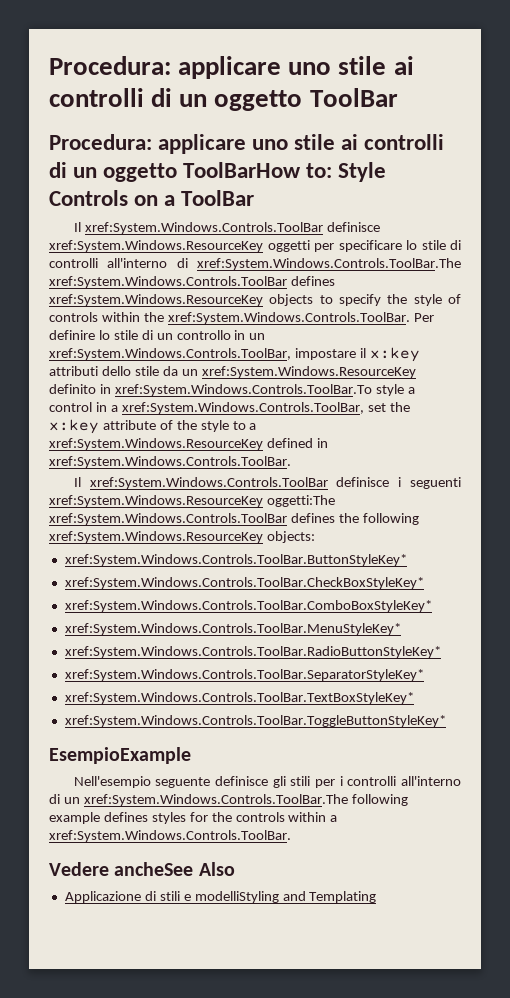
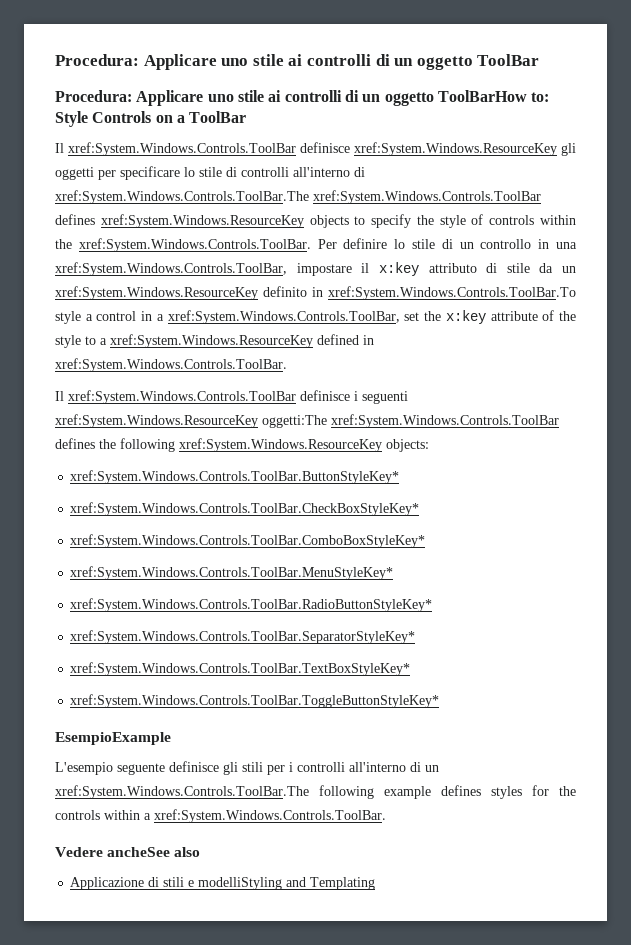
- Procedura: applicare uno stile ai controlli di un oggetto ToolBar
+ Procedura: Applicare uno stile ai controlli di un oggetto ToolBar
- Procedura: applicare uno stile ai controlli di un oggetto ToolBarHow to: Style Controls on a ToolBar
+ Procedura: Applicare uno stile ai controlli di un oggetto ToolBarHow to: Style Controls on a ToolBar
- Il xref:System.Windows.Controls.ToolBar definisce xref:System.Windows.ResourceKey oggetti per specificare lo stile di controlli all'interno di xref:System.Windows.Controls.ToolBar.The xref:System.Windows.Controls.ToolBar defines xref:System.Windows.ResourceKey objects to specify the style of controls within the xref:System.Windows.Controls.ToolBar. Per definire lo stile di un controllo in un xref:System.Windows.Controls.ToolBar, impostare il x:key attributi dello stile da un xref:System.Windows.ResourceKey definito in xref:System.Windows.Controls.ToolBar.To style a control in a xref:System.Windows.Controls.ToolBar, set the x:key attribute of the style to a xref:System.Windows.ResourceKey defined in xref:System.Windows.Controls.ToolBar.
+ Il xref:System.Windows.Controls.ToolBar definisce xref:System.Windows.ResourceKey gli oggetti per specificare lo stile di controlli all'interno di xref:System.Windows.Controls.ToolBar.The xref:System.Windows.Controls.ToolBar defines xref:System.Windows.ResourceKey objects to specify the style of controls within the xref:System.Windows.Controls.ToolBar. Per definire lo stile di un controllo in una xref:System.Windows.Controls.ToolBar, impostare il x:key attributo di stile da un xref:System.Windows.ResourceKey definito in xref:System.Windows.Controls.ToolBar.To style a control in a xref:System.Windows.Controls.ToolBar, set the x:key attribute of the style to a xref:System.Windows.ResourceKey defined in xref:System.Windows.Controls.ToolBar.
- Nell'esempio seguente definisce gli stili per i controlli all'interno di un xref:System.Windows.Controls.ToolBar.The following example defines styles for the controls within a xref:System.Windows.Controls.ToolBar.
+ L'esempio seguente definisce gli stili per i controlli all'interno di un xref:System.Windows.Controls.ToolBar.The following example defines styles for the controls within a xref:System.Windows.Controls.ToolBar.
- Vedere ancheSee Also
+ Vedere ancheSee also

